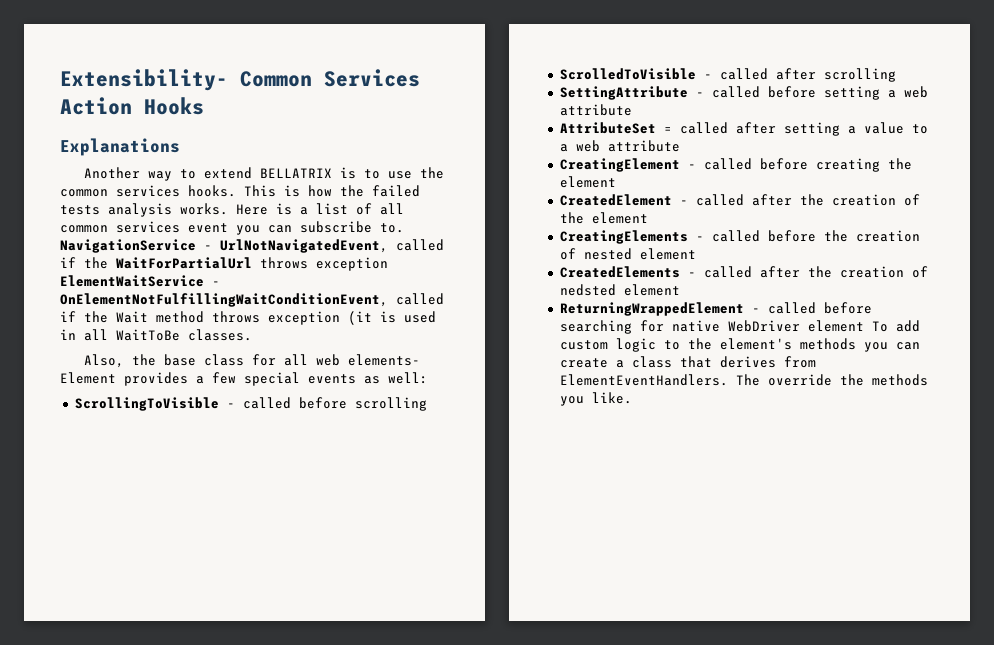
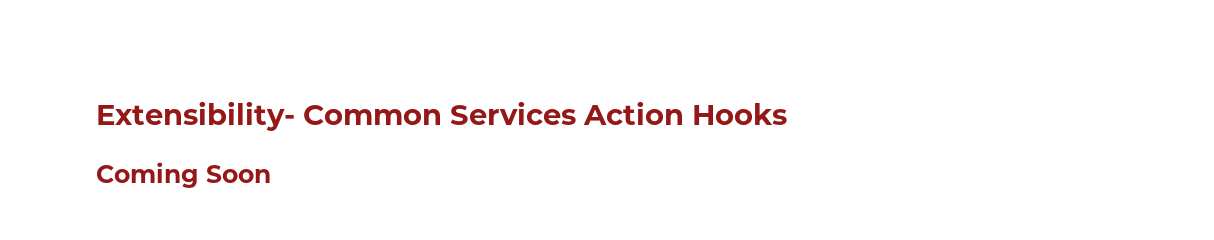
- Explanations
- Another way to extend BELLATRIX is to use the common services hooks. This is how the failed tests analysis works. Here is a list of all common services event you can subscribe to. NavigationService - UrlNotNavigatedEvent, called if the WaitForPartialUrl throws exception ElementWaitService - OnElementNotFulfillingWaitConditionEvent, called if the Wait method throws exception (it is used in all WaitToBe classes.
- Also, the base class for all web elements- Element provides a few special events as well:
- ScrollingToVisible - called before scrolling
- ScrolledToVisible - called after scrolling
- SettingAttribute - called before setting a web attribute
- AttributeSet = called after setting a value to a web attribute
- CreatingElement - called before creating the element
- CreatedElement - called after the creation of the element
- CreatingElements - called before the creation of nested element
- CreatedElements - called after the creation of nedsted element
- ReturningWrappedElement - called before searching for native WebDriver element To add custom logic to the element's methods you can create a class that derives from ElementEventHandlers. The override the methods you like.
+ Coming Soon

